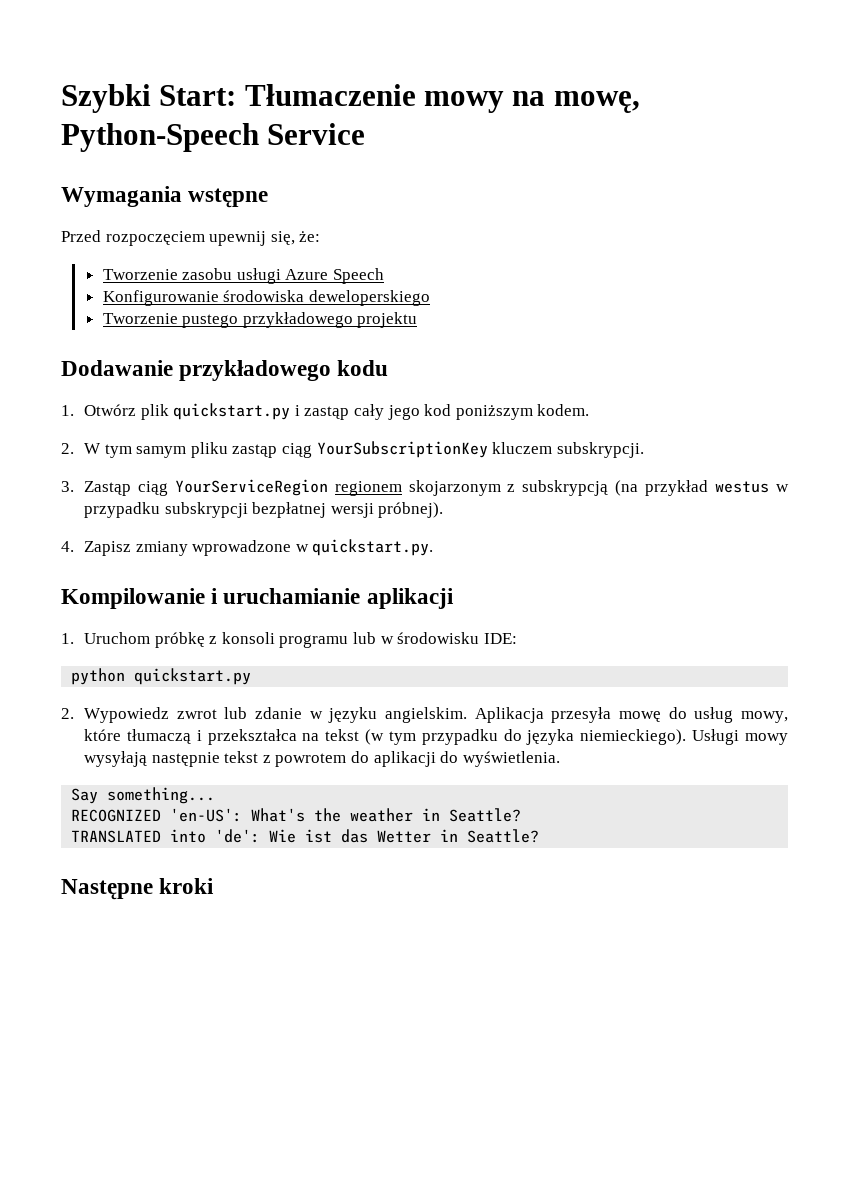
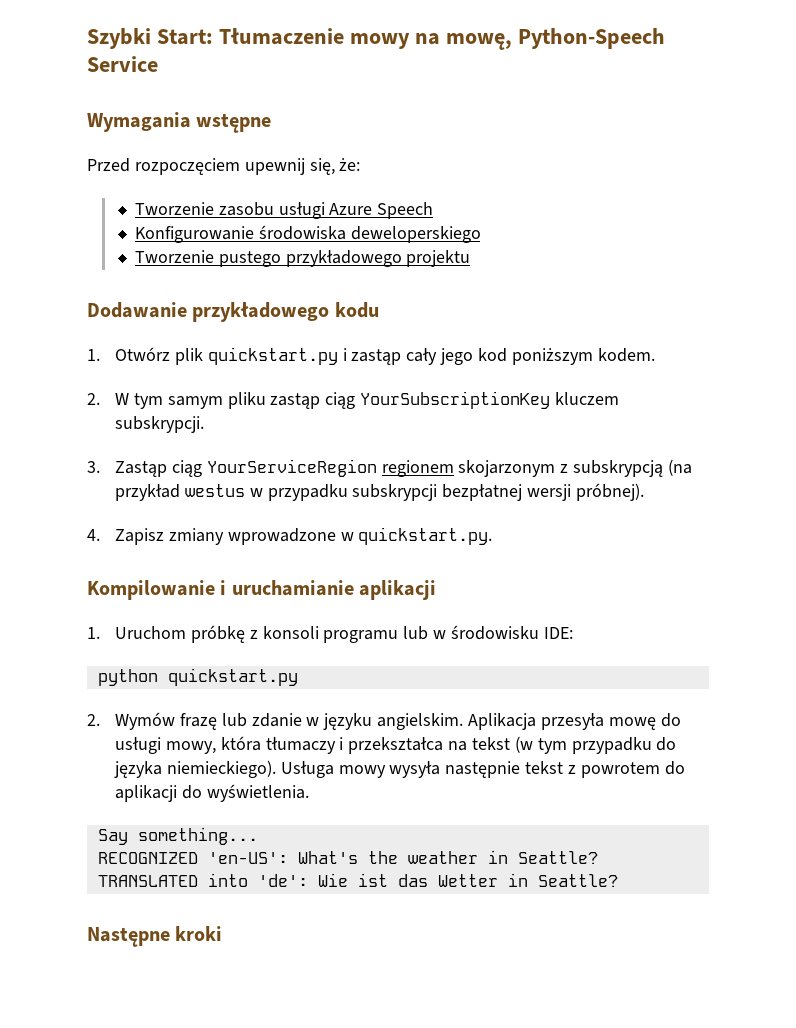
- 2. Wypowiedz zwrot lub zdanie w języku angielskim.
+ 2. Wymów frazę lub zdanie w języku angielskim.
- Aplikacja przesyła mowę do usług mowy, które tłumaczą i przekształca na tekst (w tym przypadku do języka niemieckiego).
+ Aplikacja przesyła mowę do usługi mowy, która tłumaczy i przekształca na tekst (w tym przypadku do języka niemieckiego).
- Usługi mowy wysyłają następnie tekst z powrotem do aplikacji do wyświetlenia.
+ Usługa mowy wysyła następnie tekst z powrotem do aplikacji do wyświetlenia.

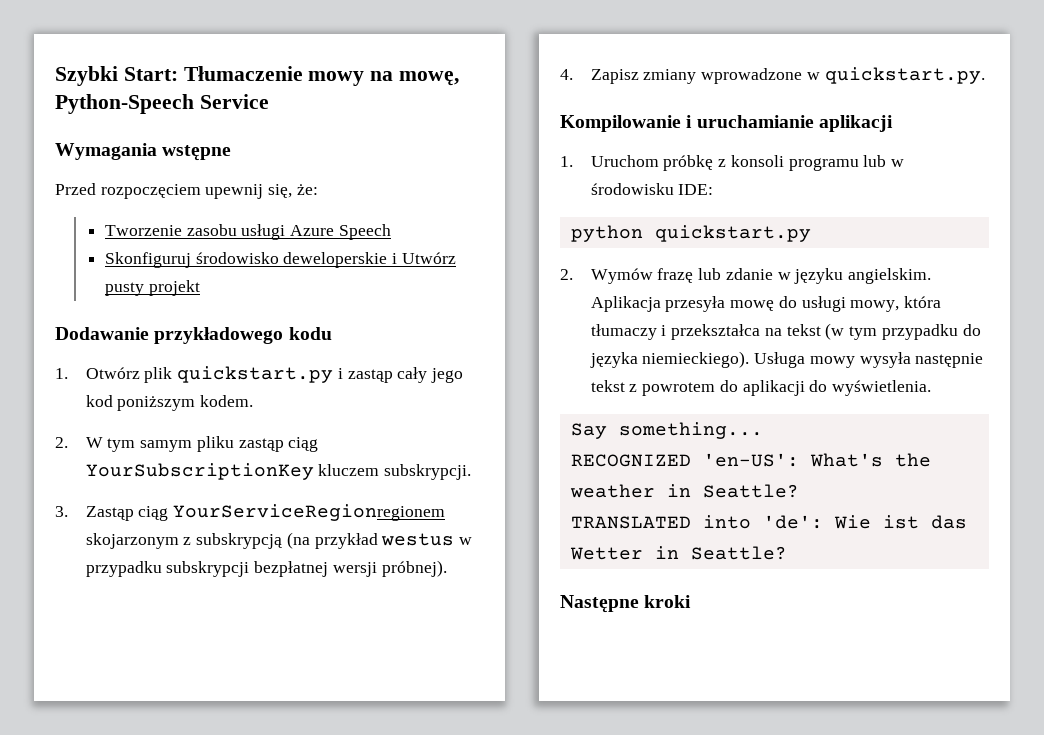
- Konfigurowanie środowiska deweloperskiego
- Tworzenie pustego przykładowego projektu
+ Skonfiguruj środowisko deweloperskie i Utwórz pusty projekt
- 3. Zastąp ciąg YourServiceRegion regionem skojarzonym z subskrypcją (na przykład westus w przypadku subskrypcji bezpłatnej wersji próbnej).
+ 3. Zastąp ciąg YourServiceRegionregionem skojarzonym z subskrypcją (na przykład westus w przypadku subskrypcji bezpłatnej wersji próbnej).

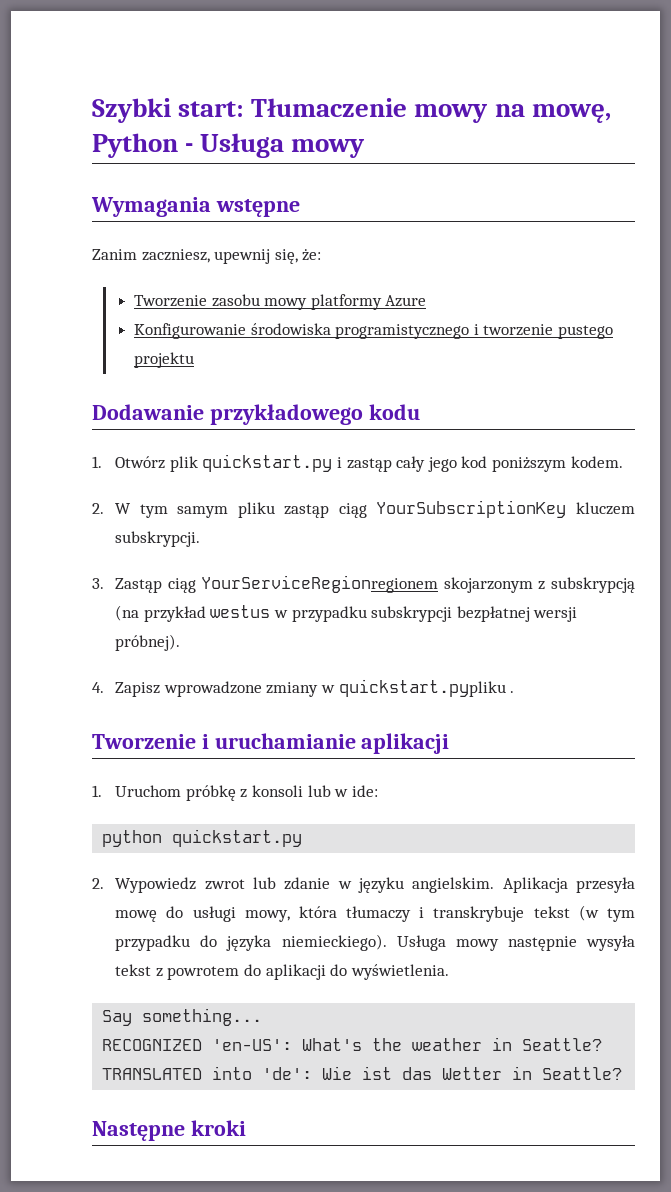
- Szybki Start: Tłumaczenie mowy na mowę, Python-Speech Service
+ Szybki start: Tłumaczenie mowy na mowę, Python - Usługa mowy
- Przed rozpoczęciem upewnij się, że:
+ Zanim zaczniesz, upewnij się, że:
- Tworzenie zasobu usługi Azure Speech
- Skonfiguruj środowisko deweloperskie i Utwórz pusty projekt
+ Tworzenie zasobu mowy platformy Azure
+ Konfigurowanie środowiska programistycznego i tworzenie pustego projektu
- 4. Zapisz zmiany wprowadzone w quickstart.py.
- Kompilowanie i uruchamianie aplikacji
+ 4. Zapisz wprowadzone zmiany w quickstart.pypliku .
+ Tworzenie i uruchamianie aplikacji
- 1. Uruchom próbkę z konsoli programu lub w środowisku IDE:
+ 1. Uruchom próbkę z konsoli lub w ide:
- 2. Wymów frazę lub zdanie w języku angielskim.
+ 2. Wypowiedz zwrot lub zdanie w języku angielskim.
- Aplikacja przesyła mowę do usługi mowy, która tłumaczy i przekształca na tekst (w tym przypadku do języka niemieckiego).
+ Aplikacja przesyła mowę do usługi mowy, która tłumaczy i transkrybuje tekst (w tym przypadku do języka niemieckiego).
- Usługa mowy wysyła następnie tekst z powrotem do aplikacji do wyświetlenia.
+ Usługa mowy następnie wysyła tekst z powrotem do aplikacji do wyświetlenia.

